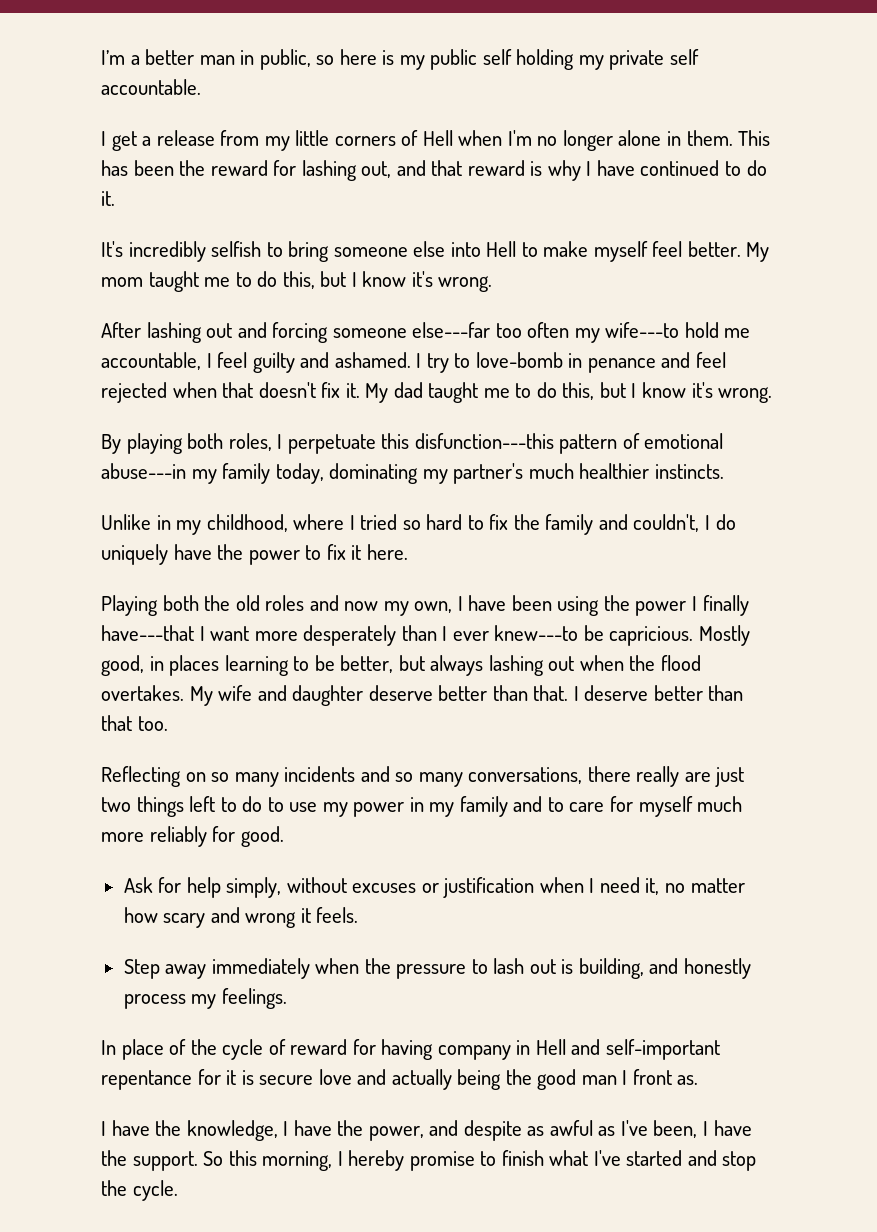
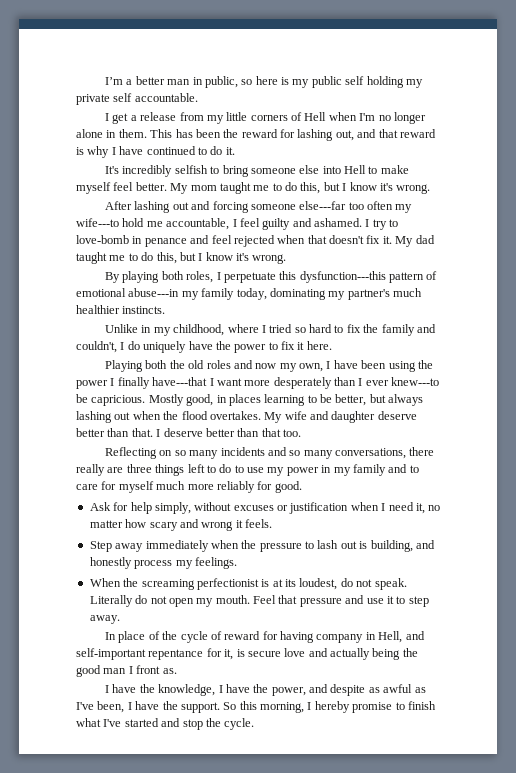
- By playing both roles, I perpetuate this disfunction---this pattern of emotional abuse---in my family today, dominating my partner's much healthier instincts.
+ By playing both roles, I perpetuate this dysfunction---this pattern of emotional abuse---in my family today, dominating my partner's much healthier instincts.
- Reflecting on so many incidents and so many conversations, there really are just two things left to do to use my power in my family and to care for myself much more reliably for good.
+ Reflecting on so many incidents and so many conversations, there really are three things left to do to use my power in my family and to care for myself much more reliably for good.
+ When the screaming perfectionist is at its loudest, do not speak. Literally do not open my mouth. Feel that pressure and use it to step away.
- In place of the cycle of reward for having company in Hell and self-important repentance for it is secure love and actually being the good man I front as.
+ In place of the cycle of reward for having company in Hell, and self-important repentance for it, is secure love and actually being the good man I front as.

